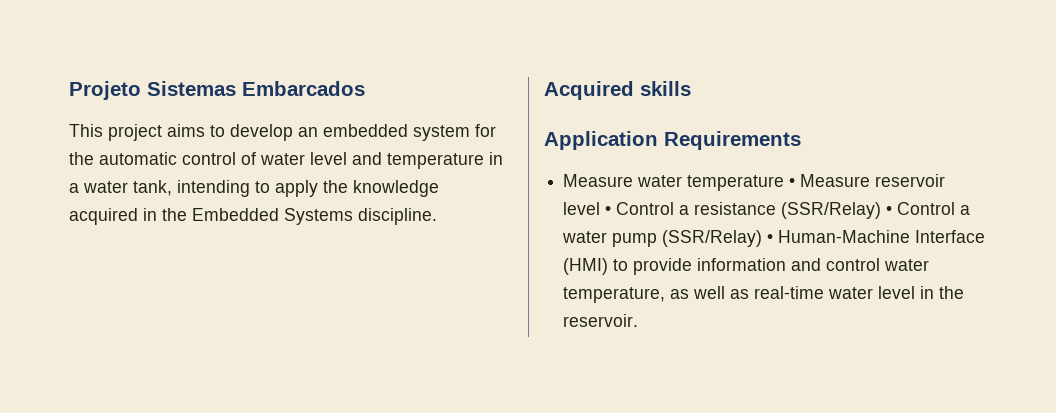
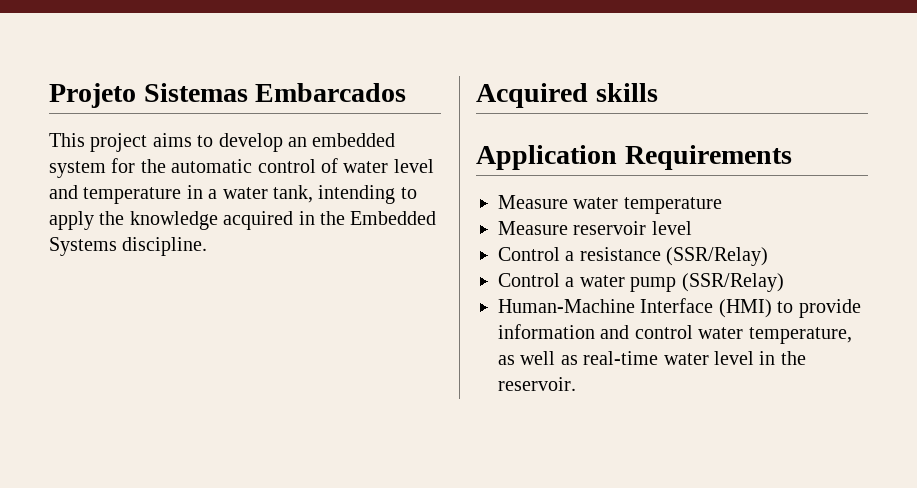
- Measure water temperature • Measure reservoir level • Control a resistance (SSR/Relay) • Control a water pump (SSR/Relay) • Human-Machine Interface (HMI) to provide information and control water temperature, as well as real-time water level in the reservoir.
+ Measure water temperature
+ Measure reservoir level
+ Control a resistance (SSR/Relay)
+ Control a water pump (SSR/Relay)
+ Human-Machine Interface (HMI) to provide information and control water temperature, as well as real-time water level in the reservoir.

